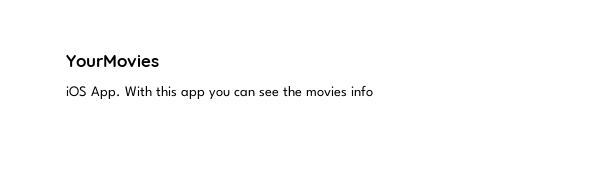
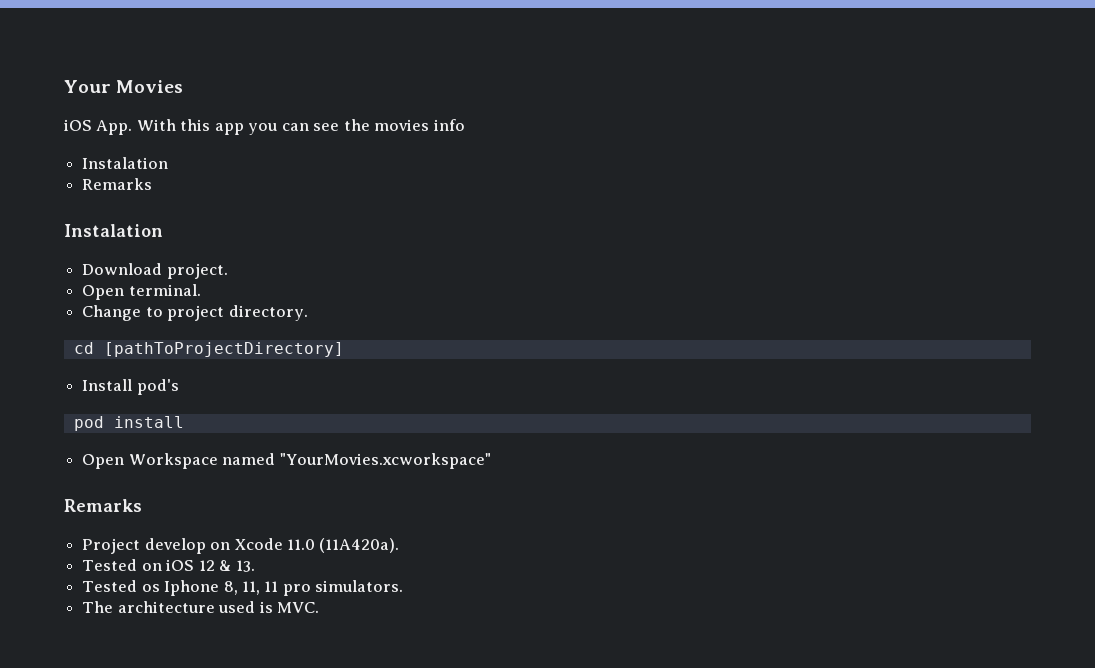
- YourMovies
+ Your Movies
  iOS App. With this app you can see the movies info
+ Instalation
+ Remarks
+ Instalation
+ Download project.
+ Open terminal.
+ Change to project directory.
+ cd [pathToProjectDirectory]
+ Install pod's
+ pod install
+ Open Workspace named "YourMovies.xcworkspace"
+ Remarks
+ Project develop on Xcode 11.0 (11A420a).
+ Tested on iOS 12 & 13.
+ Tested os Iphone 8, 11, 11 pro simulators.
+ The architecture used is MVC.

